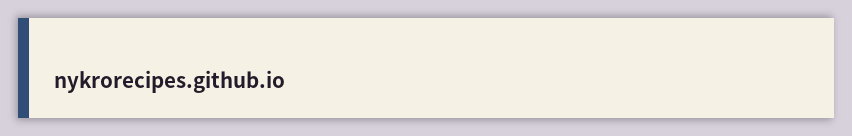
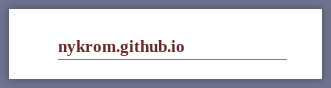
- nykrorecipes.github.io
+ nykrom.github.io

